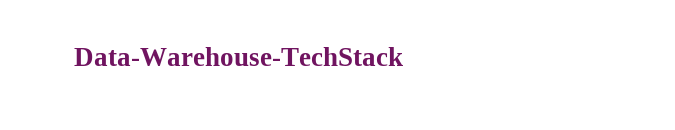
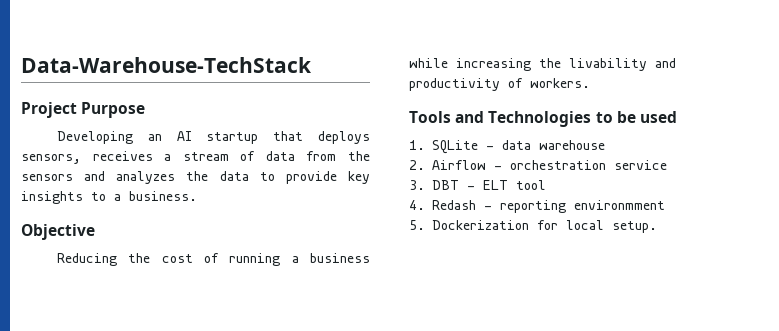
+ Project Purpose
+ Developing an AI startup that deploys sensors, receives a stream of data from the sensors and analyzes the data to provide key insights to a business.
+ Objective
+ Reducing the cost of running a business while increasing the livability and productivity of workers.
+ Tools and Technologies to be used
+ 1. SQLite - data warehouse
+ 2. Airflow - orchestration service
+ 3. DBT - ELT tool
+ 4. Redash - reporting environmment
+ 5. Dockerization for local setup.

